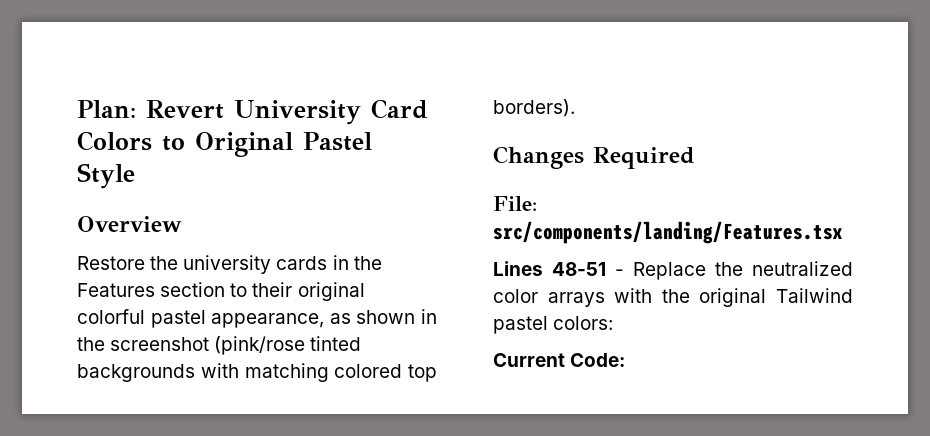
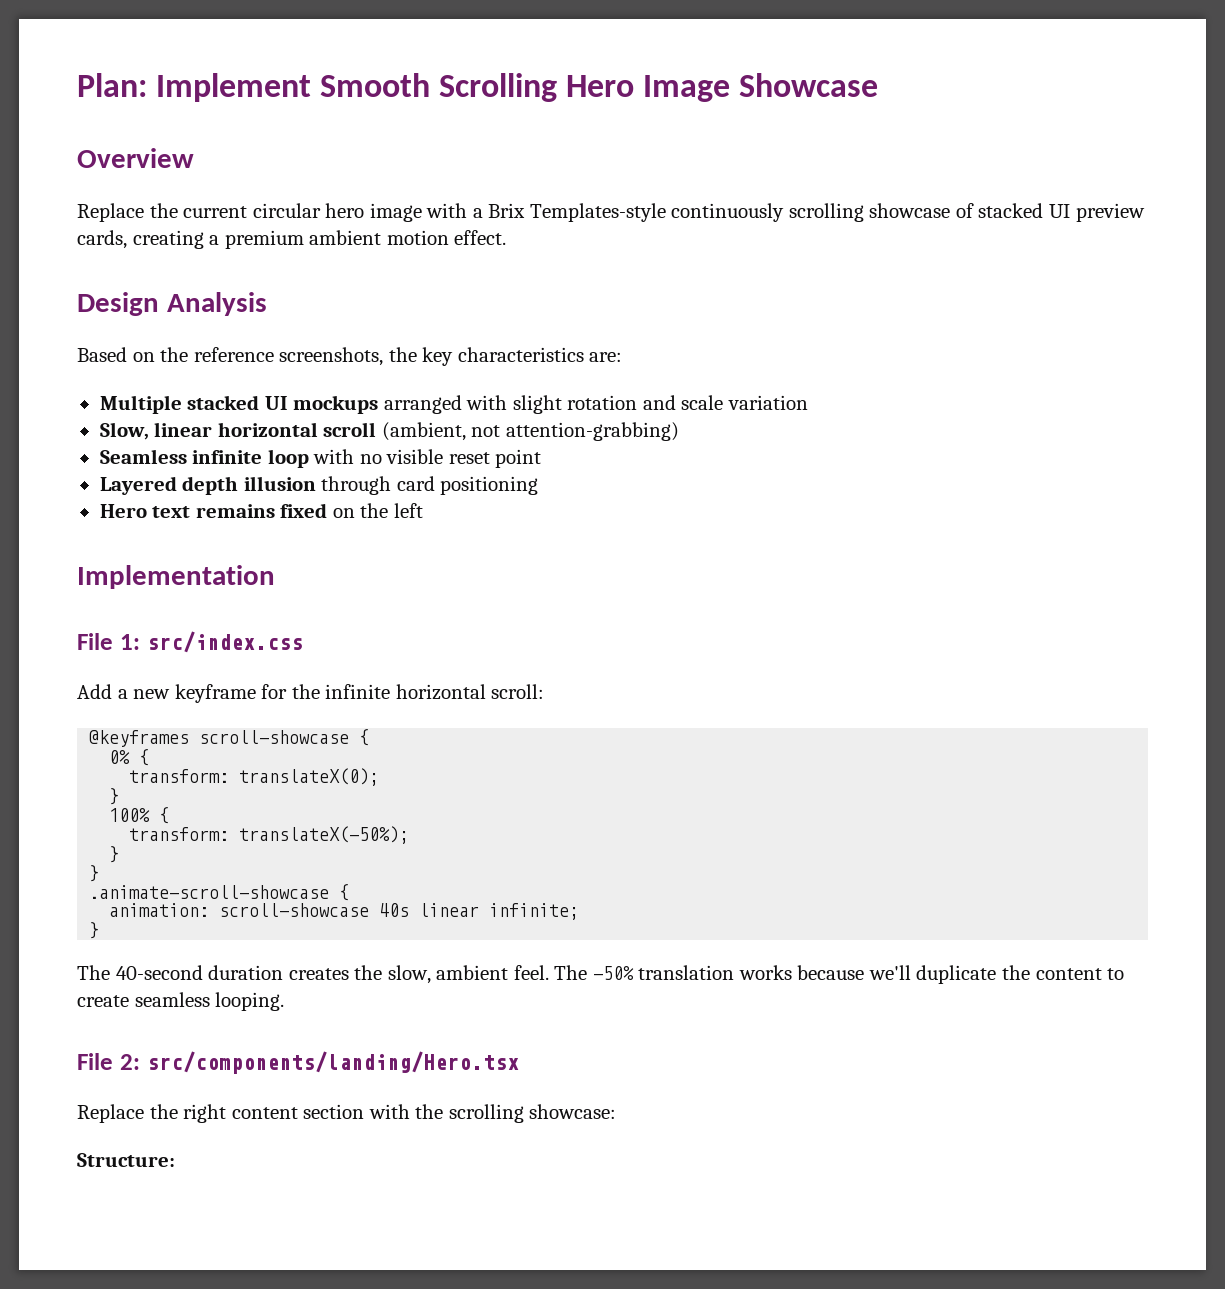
- Plan: Revert University Card Colors to Original Pastel Style
+ Plan: Implement Smooth Scrolling Hero Image Showcase
  Overview
- Restore the university cards in the Features section to their original colorful pastel appearance, as shown in the screenshot (pink/rose tinted backgrounds with matching colored top borders).
- Changes Required
- File: src/components/landing/Features.tsx
- Lines 48-51 - Replace the neutralized color arrays with the original Tailwind pastel colors:
- Current Code:
+ Replace the current circular hero image with a Brix Templates-style continuously scrolling showcase of stacked UI preview cards, creating a premium ambient motion effect.
+ Design Analysis
+ Based on the reference screenshots, the key characteristics are:
+ Multiple stacked UI mockups arranged with slight rotation and scale variation
+ Slow, linear horizontal scroll (ambient, not attention-grabbing)
+ Seamless infinite loop with no visible reset point
+ Layered depth illusion through card positioning
+ Hero text remains fixed on the left
+ Implementation
+ File 1: src/index.css
+ Add a new keyframe for the infinite horizontal scroll:
+ @keyframes scroll-showcase {
+ 0% {
+ transform: translateX(0);
+ }
+ 100% {
+ transform: translateX(-50%);
+ }
+ }
+ .animate-scroll-showcase {
+ animation: scroll-showcase 40s linear infinite;
+ }
+ The 40-second duration creates the slow, ambient feel. The -50% translation works because we'll duplicate the content to create seamless looping.
+ File 2: src/components/landing/Hero.tsx
+ Replace the right content section with the scrolling showcase:
+ Structure:

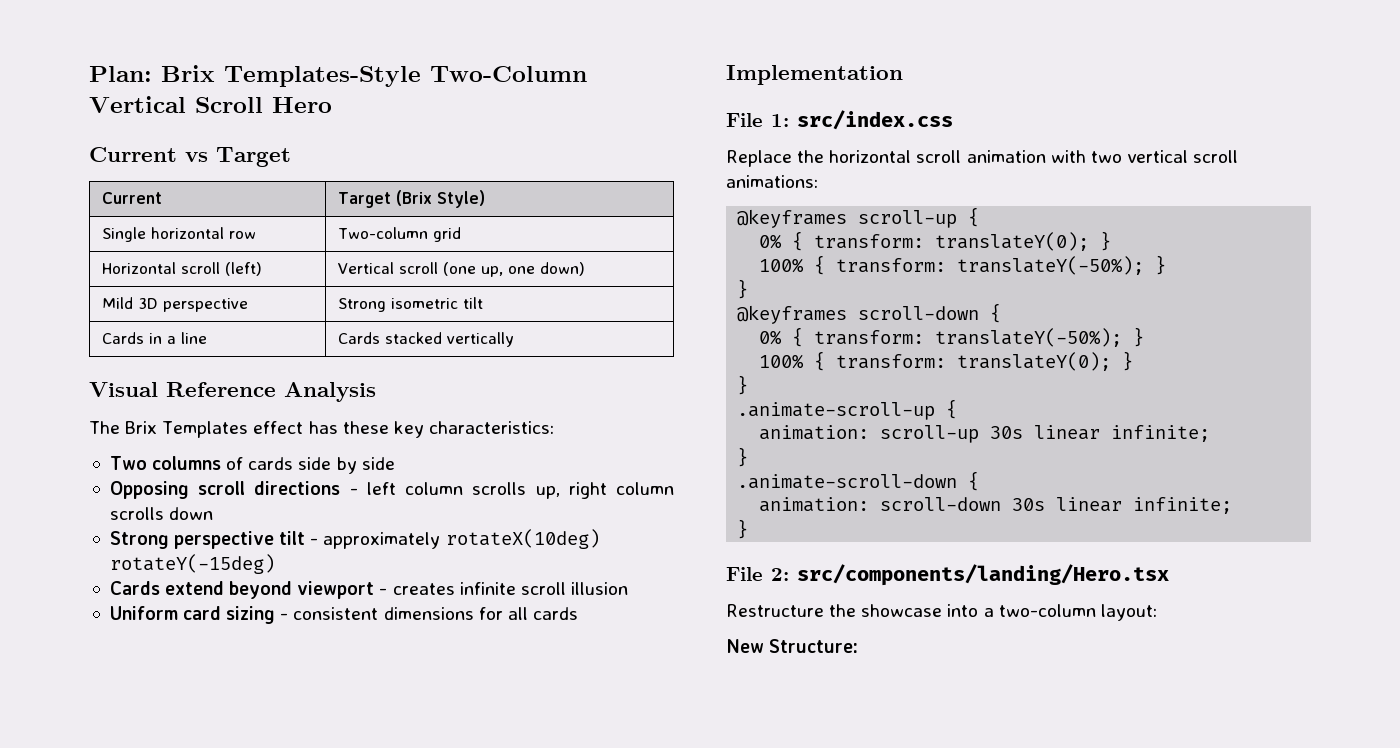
- Plan: Implement Smooth Scrolling Hero Image Showcase
- Overview
- Replace the current circular hero image with a Brix Templates-style continuously scrolling showcase of stacked UI preview cards, creating a premium ambient motion effect.
- Design Analysis
- Based on the reference screenshots, the key characteristics are:
- Multiple stacked UI mockups arranged with slight rotation and scale variation
- Slow, linear horizontal scroll (ambient, not attention-grabbing)
- Seamless infinite loop with no visible reset point
- Layered depth illusion through card positioning
- Hero text remains fixed on the left
+ Plan: Brix Templates-Style Two-Column Vertical Scroll Hero
+ Current vs Target
+ Current | Target (Brix Style)
+ Single horizontal row | Two-column grid
+ Horizontal scroll (left) | Vertical scroll (one up, one down)
+ Mild 3D perspective | Strong isometric tilt
+ Cards in a line | Cards stacked vertically
+ Visual Reference Analysis
+ The Brix Templates effect has these key characteristics:
+ Two columns of cards side by side
+ Opposing scroll directions - left column scrolls up, right column scrolls down
+ Strong perspective tilt - approximately rotateX(10deg) rotateY(-15deg)
+ Cards extend beyond viewport - creates infinite scroll illusion
+ Uniform card sizing - consistent dimensions for all cards
  Implementation
  File 1: src/index.css
- Add a new keyframe for the infinite horizontal scroll:
- @keyframes scroll-showcase {
- 0% {
- transform: translateX(0);
+ Replace the horizontal scroll animation with two vertical scroll animations:
+ @keyframes scroll-up {
+ 0% { transform: translateY(0); }
+ 100% { transform: translateY(-50%); }
  }
- 100% {
- transform: translateX(-50%);
+ @keyframes scroll-down {
+ 0% { transform: translateY(-50%); }
+ 100% { transform: translateY(0); }
  }
+ .animate-scroll-up {
+ animation: scroll-up 30s linear infinite;
  }
- .animate-scroll-showcase {
- animation: scroll-showcase 40s linear infinite;
+ .animate-scroll-down {
+ animation: scroll-down 30s linear infinite;
  }
- The 40-second duration creates the slow, ambient feel. The -50% translation works because we'll duplicate the content to create seamless looping.
  File 2: src/components/landing/Hero.tsx
- Replace the right content section with the scrolling showcase:
- Structure:
+ Restructure the showcase into a two-column layout:
+ New Structure:

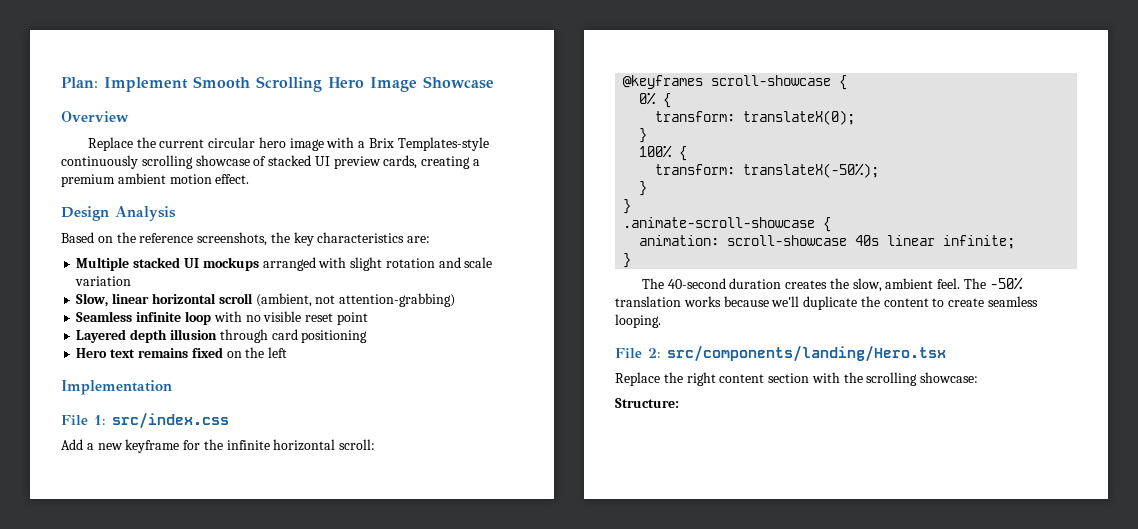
- Plan: Brix Templates-Style Two-Column Vertical Scroll Hero
- Current vs Target
- Current | Target (Brix Style)
- Single horizontal row | Two-column grid
- Horizontal scroll (left) | Vertical scroll (one up, one down)
- Mild 3D perspective | Strong isometric tilt
- Cards in a line | Cards stacked vertically
- Visual Reference Analysis
- The Brix Templates effect has these key characteristics:
- Two columns of cards side by side
- Opposing scroll directions - left column scrolls up, right column scrolls down
- Strong perspective tilt - approximately rotateX(10deg) rotateY(-15deg)
- Cards extend beyond viewport - creates infinite scroll illusion
- Uniform card sizing - consistent dimensions for all cards
+ Plan: Implement Smooth Scrolling Hero Image Showcase
+ Overview
+ Replace the current circular hero image with a Brix Templates-style continuously scrolling showcase of stacked UI preview cards, creating a premium ambient motion effect.
+ Design Analysis
+ Based on the reference screenshots, the key characteristics are:
+ Multiple stacked UI mockups arranged with slight rotation and scale variation
+ Slow, linear horizontal scroll (ambient, not attention-grabbing)
+ Seamless infinite loop with no visible reset point
+ Layered depth illusion through card positioning
+ Hero text remains fixed on the left
  Implementation
  File 1: src/index.css
- Replace the horizontal scroll animation with two vertical scroll animations:
- @keyframes scroll-up {
- 0% { transform: translateY(0); }
- 100% { transform: translateY(-50%); }
+ Add a new keyframe for the infinite horizontal scroll:
+ @keyframes scroll-showcase {
+ 0% {
+ transform: translateX(0);
  }
- @keyframes scroll-down {
- 0% { transform: translateY(-50%); }
- 100% { transform: translateY(0); }
+ 100% {
+ transform: translateX(-50%);
  }
- .animate-scroll-up {
- animation: scroll-up 30s linear infinite;
  }
- .animate-scroll-down {
- animation: scroll-down 30s linear infinite;
+ .animate-scroll-showcase {
+ animation: scroll-showcase 40s linear infinite;
  }
+ The 40-second duration creates the slow, ambient feel. The -50% translation works because we'll duplicate the content to create seamless looping.
  File 2: src/components/landing/Hero.tsx
- Restructure the showcase into a two-column layout:
- New Structure:
+ Replace the right content section with the scrolling showcase:
+ Structure:

